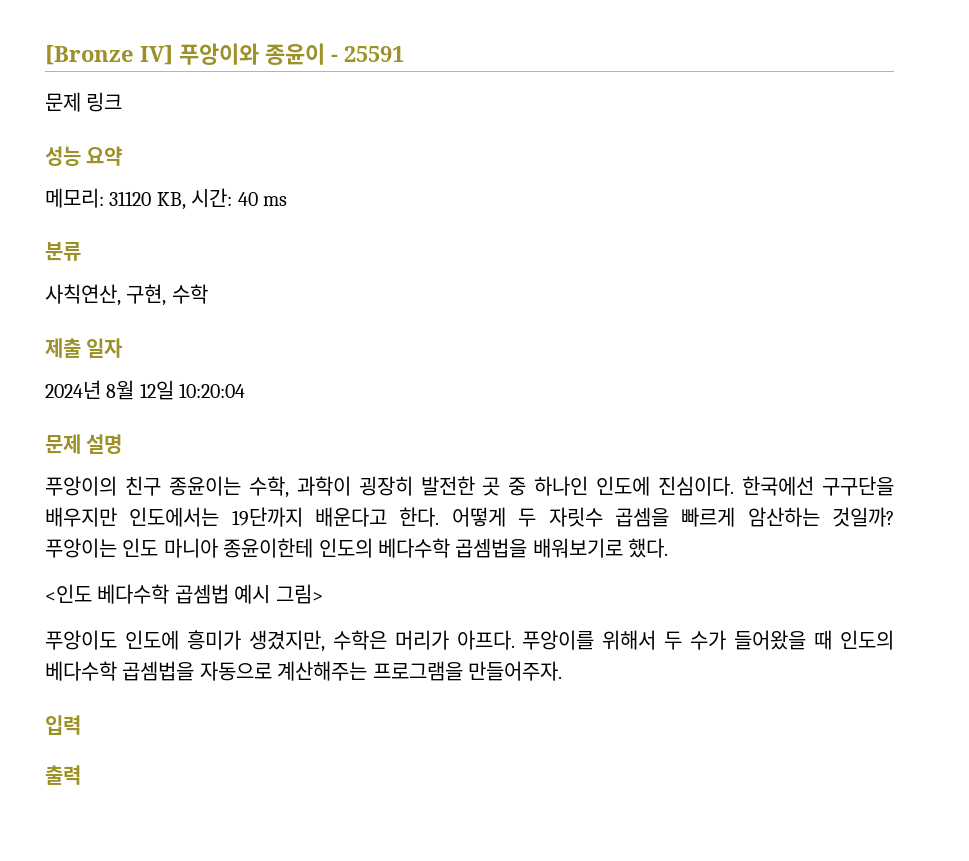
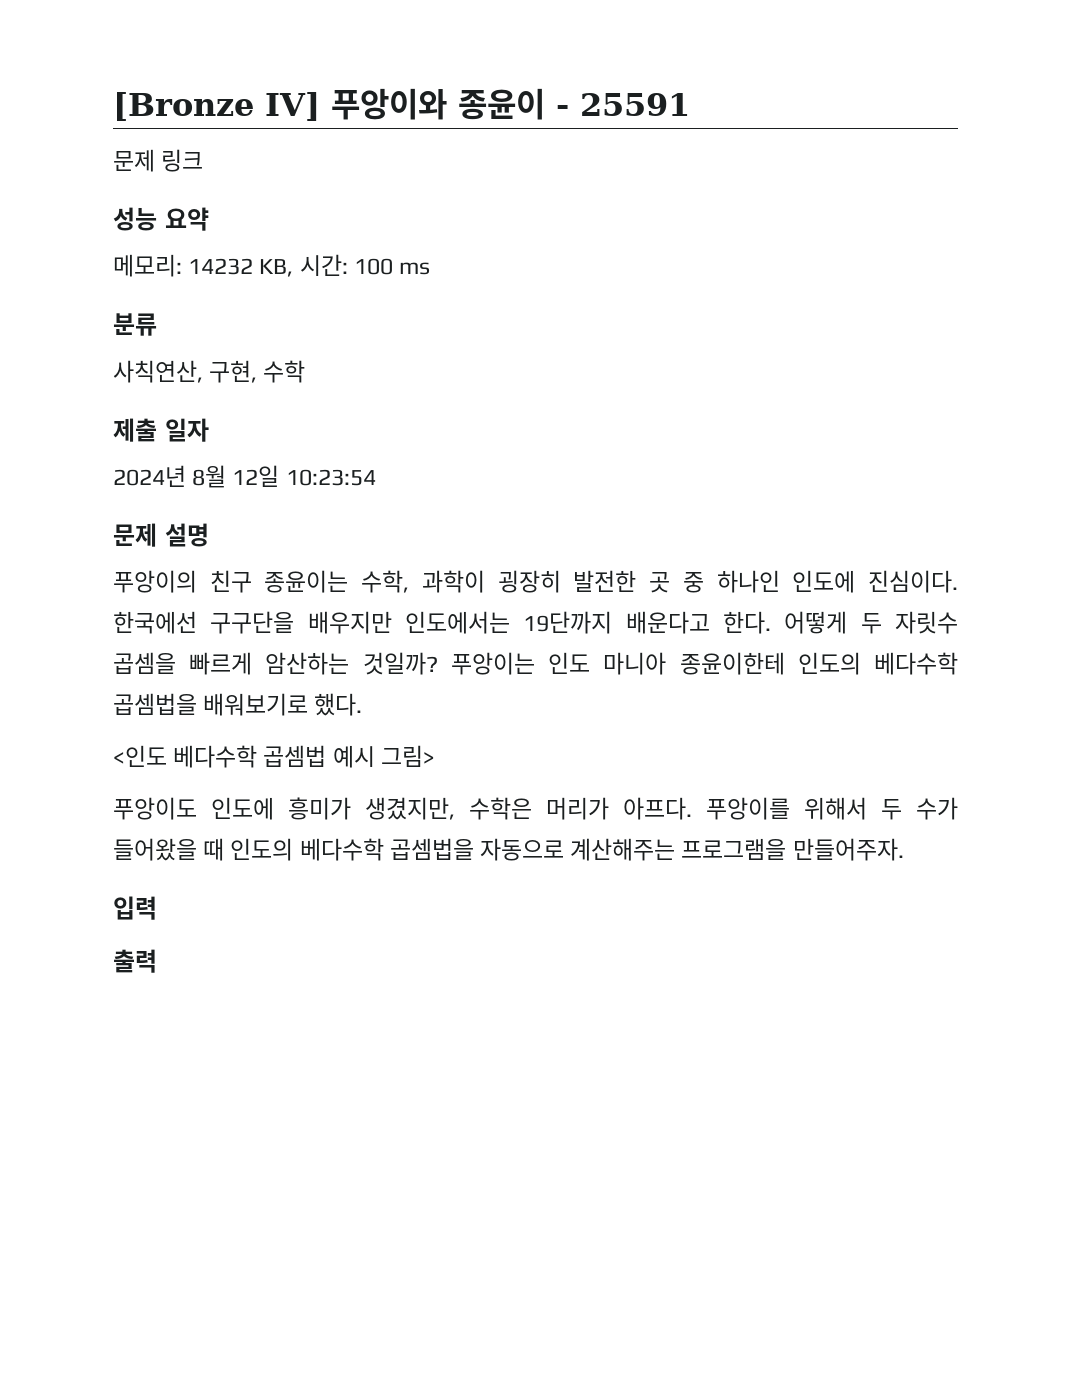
- 메모리: 31120 KB, 시간: 40 ms
+ 메모리: 14232 KB, 시간: 100 ms
- 2024년 8월 12일 10:20:04
+ 2024년 8월 12일 10:23:54

